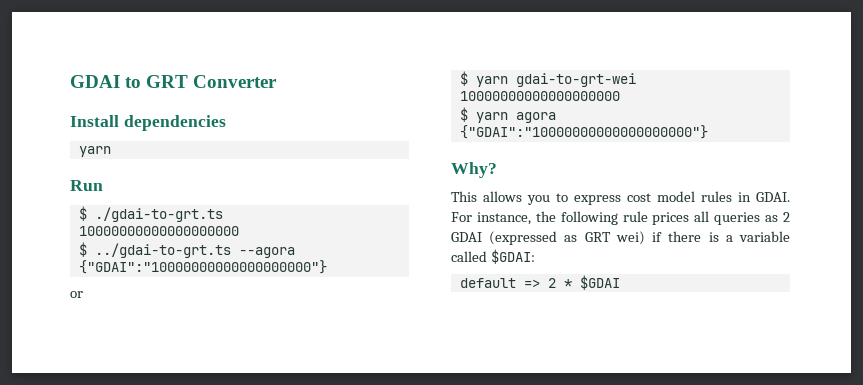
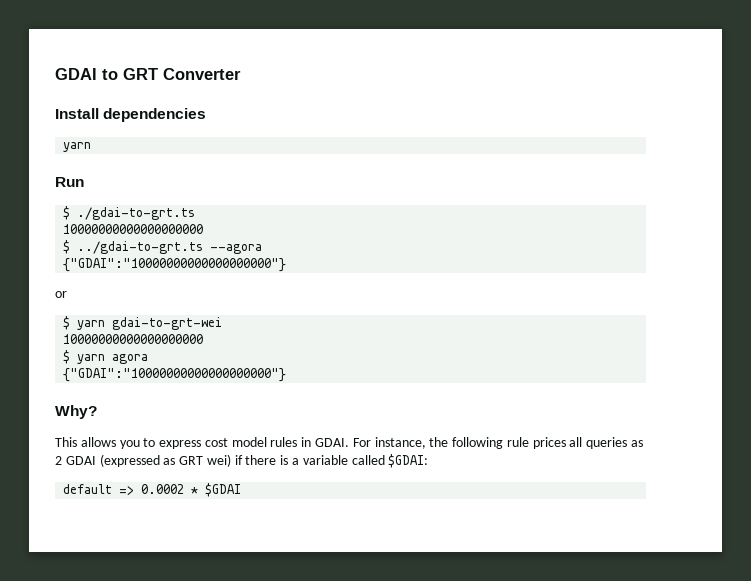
- default => 2 * $GDAI
+ default => 0.0002 * $GDAI

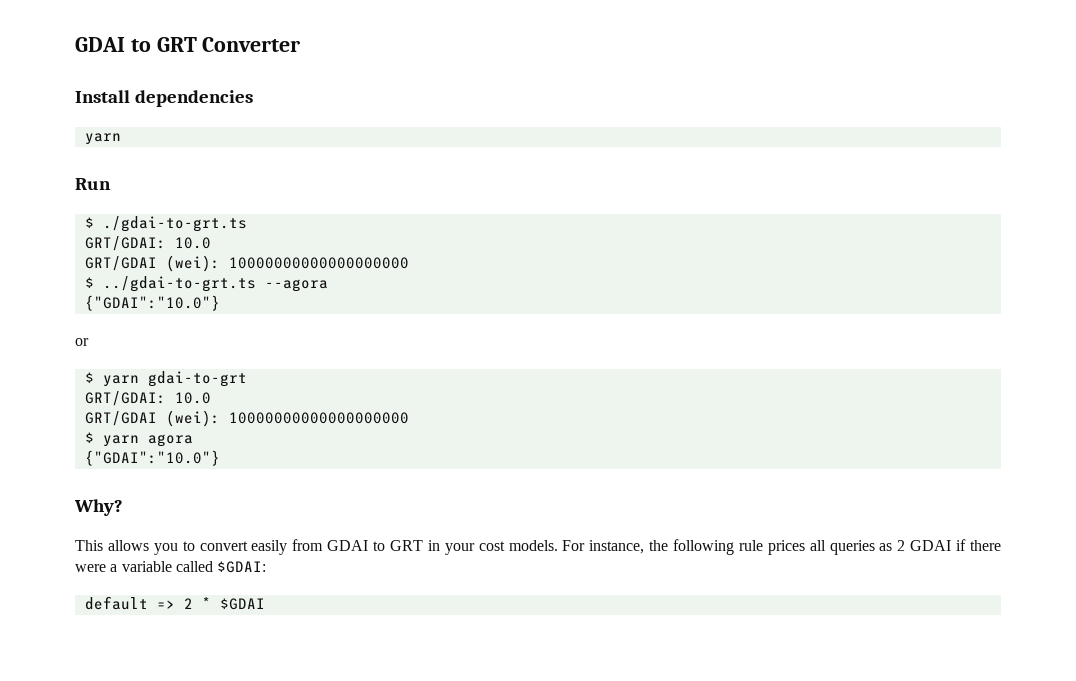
  $ ./gdai-to-grt.ts
- 10000000000000000000
+ GRT/GDAI: 10.0
+ GRT/GDAI (wei): 10000000000000000000
  $ ../gdai-to-grt.ts --agora
- {"GDAI":"10000000000000000000"}
+ {"GDAI":"10.0"}
- $ yarn gdai-to-grt-wei
- 10000000000000000000
+ $ yarn gdai-to-grt
+ GRT/GDAI: 10.0
+ GRT/GDAI (wei): 10000000000000000000
  $ yarn agora
- {"GDAI":"10000000000000000000"}
+ {"GDAI":"10.0"}
- This allows you to express cost model rules in GDAI.
+ This allows you to convert easily from GDAI to GRT in your cost models.
- For instance, the following rule prices all queries as 2 GDAI (expressed as GRT wei) if there is a variable called $GDAI:
+ For instance, the following rule prices all queries as 2 GDAI if there were a variable called $GDAI:
- default => 0.0002 * $GDAI
+ default => 2 * $GDAI

